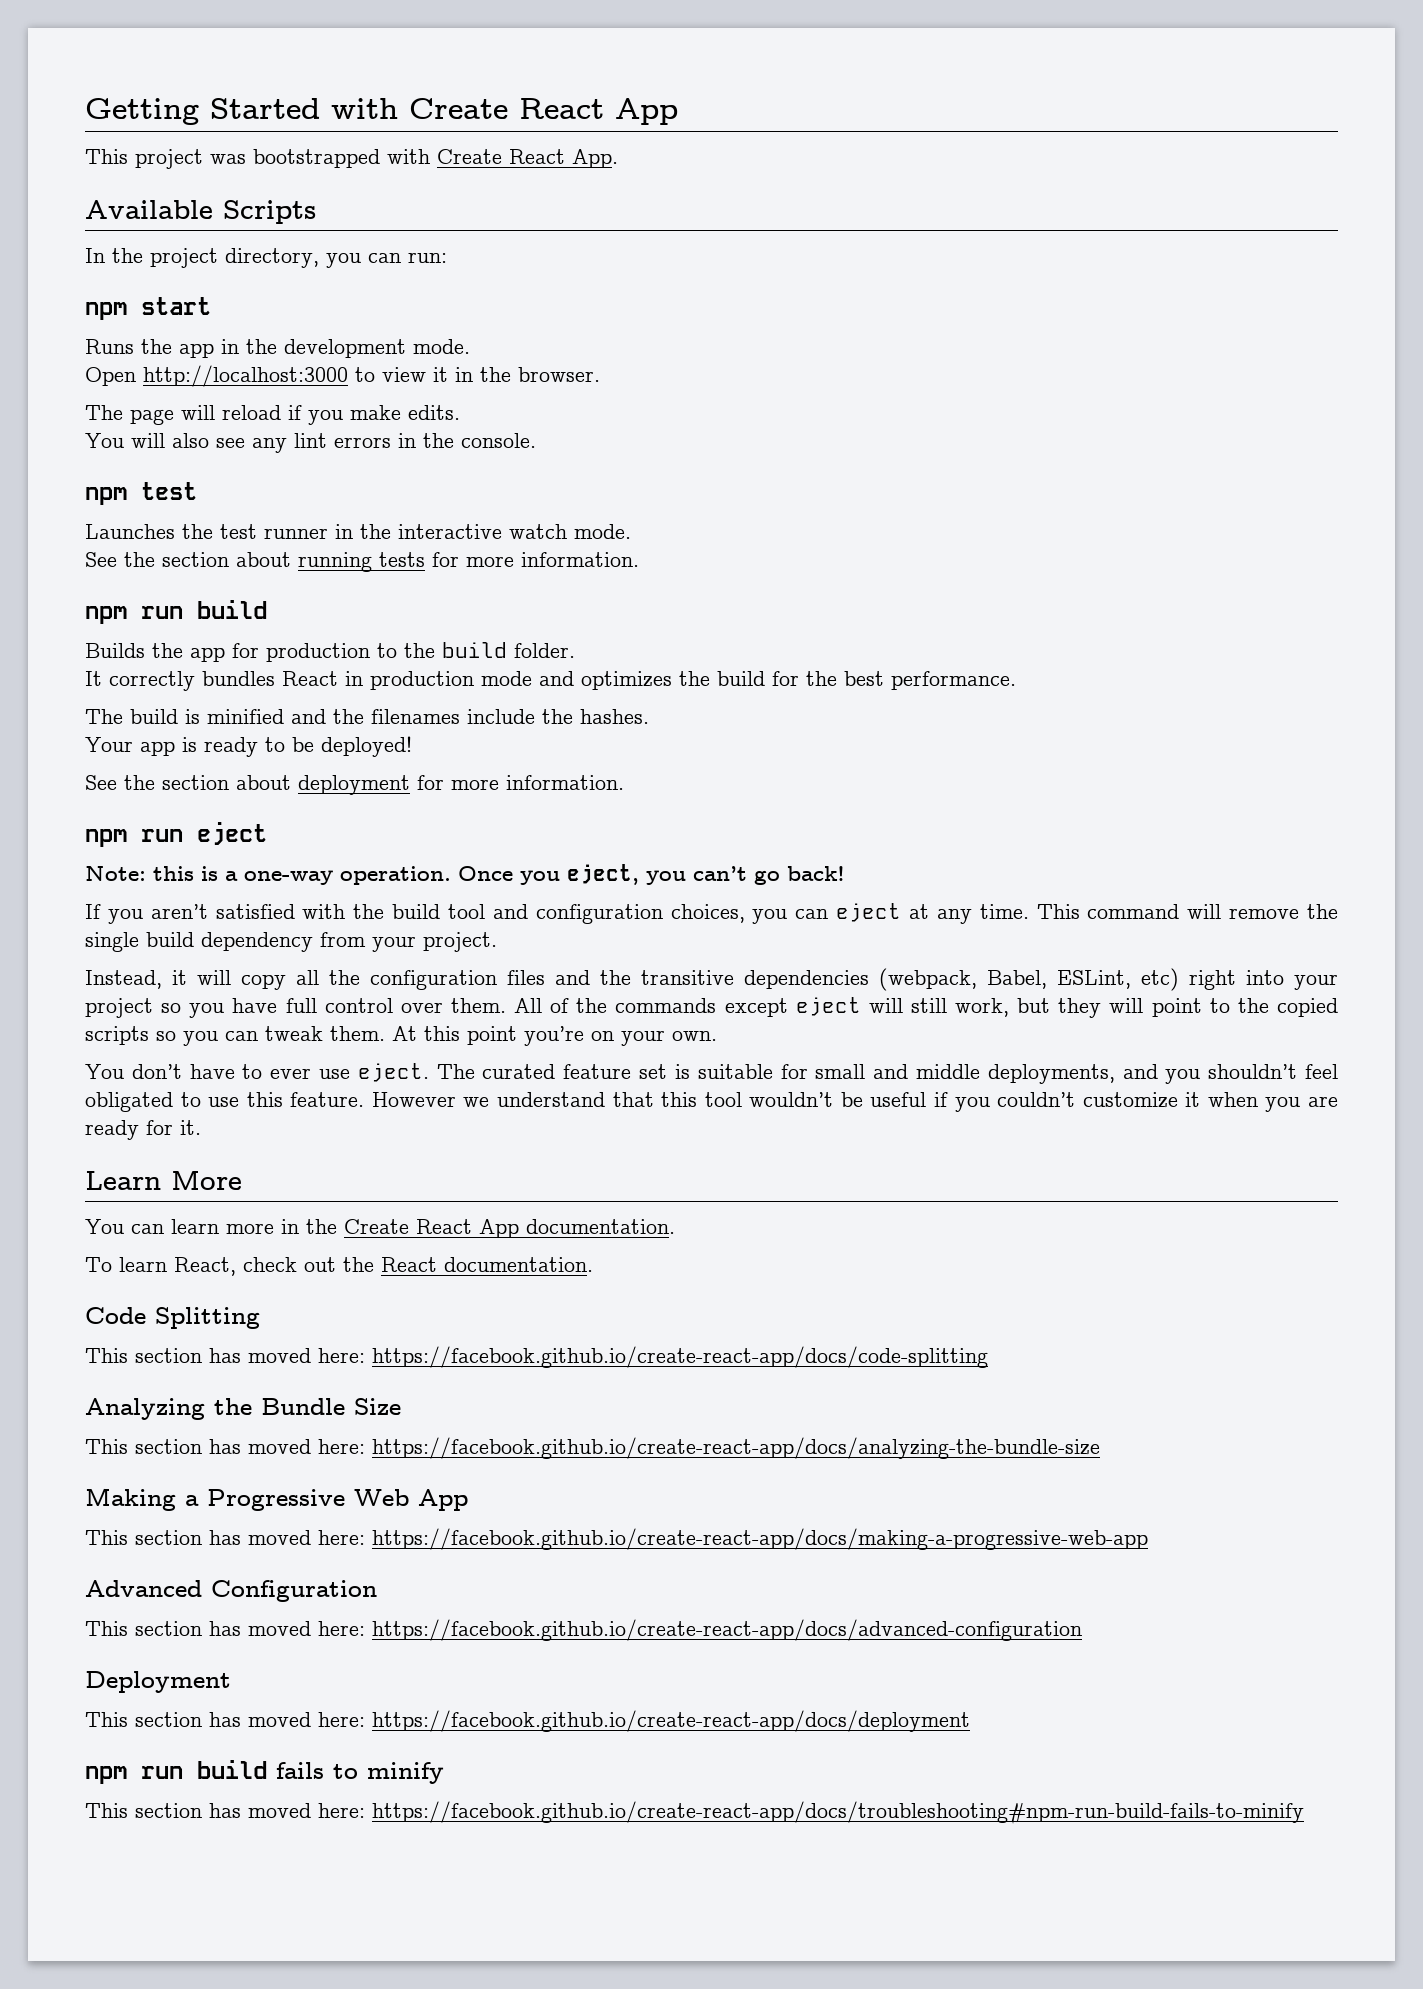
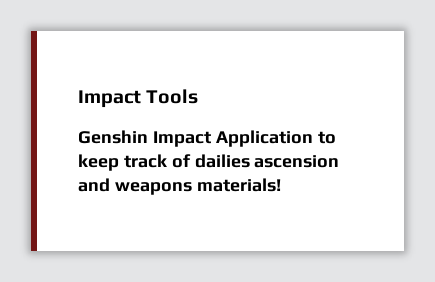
- Getting Started with Create React App
- This project was bootstrapped with Create React App.
- Available Scripts
- In the project directory, you can run:
- npm start
- Runs the app in the development mode.
- Open http://localhost:3000 to view it in the browser.
- The page will reload if you make edits.
- You will also see any lint errors in the console.
- npm test
- Launches the test runner in the interactive watch mode.
- See the section about running tests for more information.
- npm run build
- Builds the app for production to the build folder.
- It correctly bundles React in production mode and optimizes the build for the best performance.
- The build is minified and the filenames include the hashes.
- Your app is ready to be deployed!
- See the section about deployment for more information.
- npm run eject
- Note: this is a one-way operation. Once you eject, you can’t go back!
- If you aren’t satisfied with the build tool and configuration choices, you can eject at any time. This command will remove the single build dependency from your project.
- Instead, it will copy all the configuration files and the transitive dependencies (webpack, Babel, ESLint, etc) right into your project so you have full control over them. All of the commands except eject will still work, but they will point to the copied scripts so you can tweak them. At this point you’re on your own.
- You don’t have to ever use eject. The curated feature set is suitable for small and middle deployments, and you shouldn’t feel obligated to use this feature. However we understand that this tool wouldn’t be useful if you couldn’t customize it when you are ready for it.
- Learn More
- You can learn more in the Create React App documentation.
- To learn React, check out the React documentation.
- Code Splitting
- This section has moved here: https://facebook.github.io/create-react-app/docs/code-splitting
- Analyzing the Bundle Size
- This section has moved here: https://facebook.github.io/create-react-app/docs/analyzing-the-bundle-size
- Making a Progressive Web App
- This section has moved here: https://facebook.github.io/create-react-app/docs/making-a-progressive-web-app
- Advanced Configuration
- This section has moved here: https://facebook.github.io/create-react-app/docs/advanced-configuration
- Deployment
- This section has moved here: https://facebook.github.io/create-react-app/docs/deployment
- npm run build fails to minify
- This section has moved here: https://facebook.github.io/create-react-app/docs/troubleshooting#npm-run-build-fails-to-minify
+ Impact Tools
+ Genshin Impact Application to keep track of dailies ascension and weapons materials!

